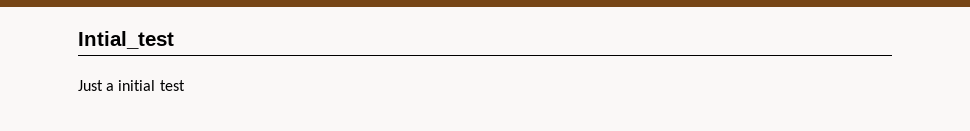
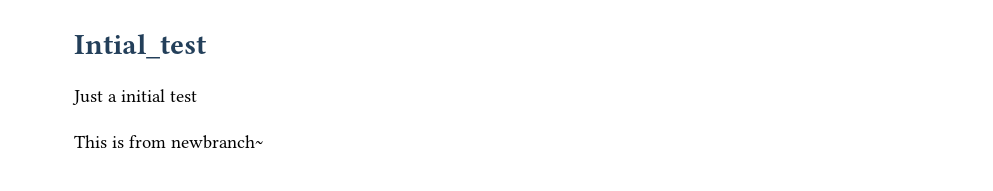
+ This is from newbranch~

